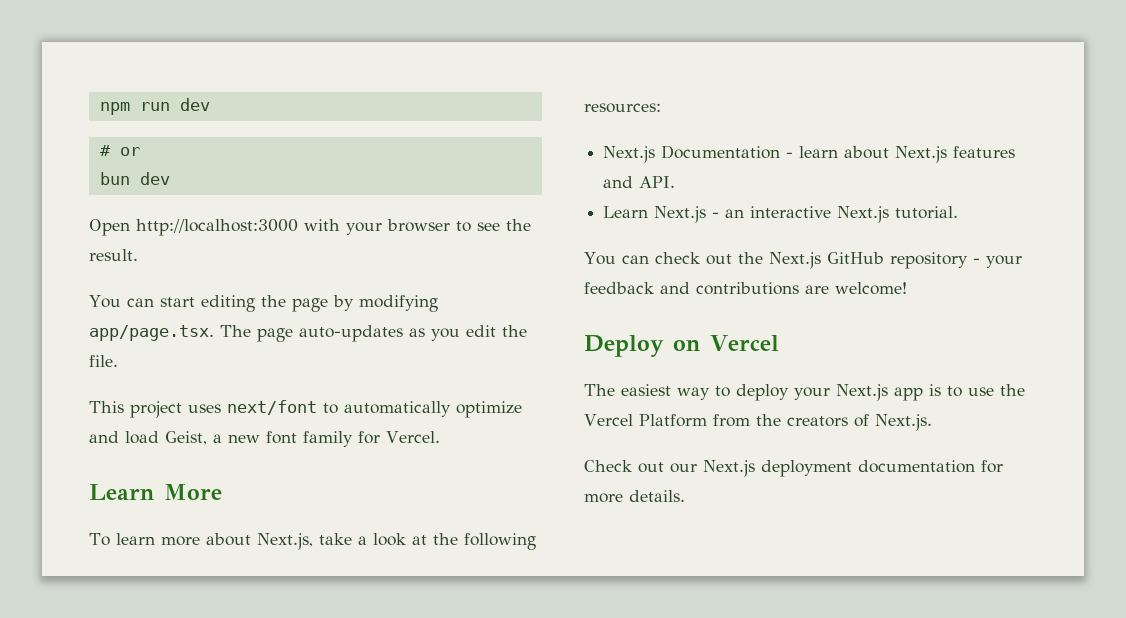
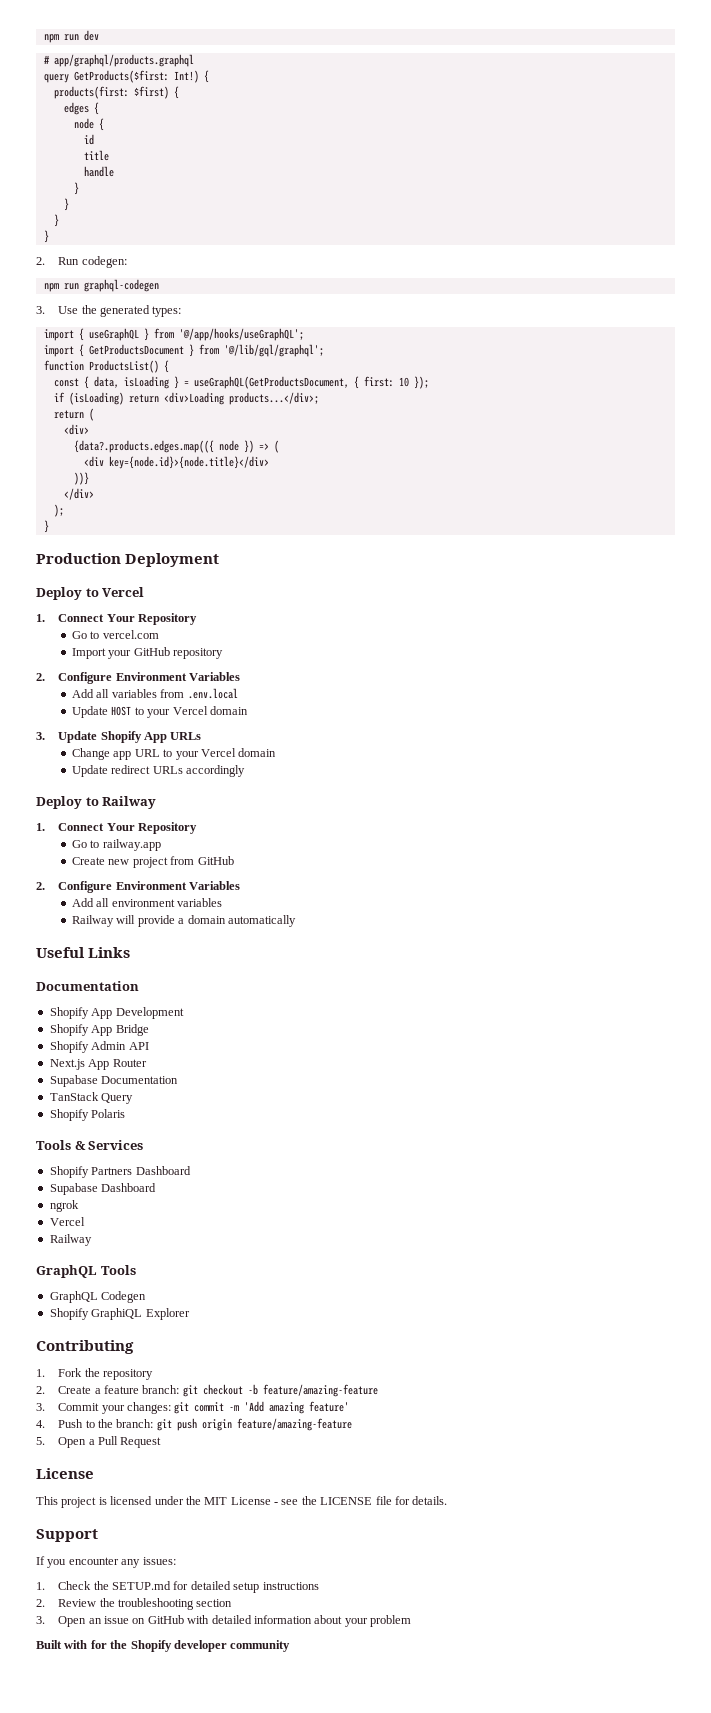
- # or
- bun dev
- Open http://localhost:3000 with your browser to see the result.
- You can start editing the page by modifying app/page.tsx. The page auto-updates as you edit the file.
- This project uses next/font to automatically optimize and load Geist, a new font family for Vercel.
- Learn More
- To learn more about Next.js, take a look at the following resources:
- Next.js Documentation - learn about Next.js features and API.
- Learn Next.js - an interactive Next.js tutorial.
- You can check out the Next.js GitHub repository - your feedback and contributions are welcome!
- Deploy on Vercel
- The easiest way to deploy your Next.js app is to use the Vercel Platform from the creators of Next.js.
- Check out our Next.js deployment documentation for more details.
+ # app/graphql/products.graphql
+ query GetProducts($first: Int!) {
+ products(first: $first) {
+ edges {
+ node {
+ id
+ title
+ handle
+ }
+ }
+ }
+ }
+ 2. Run codegen:
+ npm run graphql-codegen
+ 3. Use the generated types:
+ import { useGraphQL } from '@/app/hooks/useGraphQL';
+ import { GetProductsDocument } from '@/lib/gql/graphql';
+ function ProductsList() {
+ const { data, isLoading } = useGraphQL(GetProductsDocument, { first: 10 });
+ if (isLoading) return <div>Loading products...</div>;
+ return (
+ <div>
+ {data?.products.edges.map(({ node }) => (
+ <div key={node.id}>{node.title}</div>
+ ))}
+ </div>
+ );
+ }
+ Production Deployment
+ Deploy to Vercel
+ 1. Connect Your Repository
+ Go to vercel.com
+ Import your GitHub repository
+ 2. Configure Environment Variables
+ Add all variables from .env.local
+ Update HOST to your Vercel domain
+ 3. Update Shopify App URLs
+ Change app URL to your Vercel domain
+ Update redirect URLs accordingly
+ Deploy to Railway
+ 1. Connect Your Repository
+ Go to railway.app
+ Create new project from GitHub
+ 2. Configure Environment Variables
+ Add all environment variables
+ Railway will provide a domain automatically
+ Useful Links
+ Documentation
+ Shopify App Development
+ Shopify App Bridge
+ Shopify Admin API
+ Next.js App Router
+ Supabase Documentation
+ TanStack Query
+ Shopify Polaris
+ Tools & Services
+ Shopify Partners Dashboard
+ Supabase Dashboard
+ ngrok
+ Vercel
+ Railway
+ GraphQL Tools
+ GraphQL Codegen
+ Shopify GraphiQL Explorer
+ Contributing
+ 1. Fork the repository
+ 2. Create a feature branch: git checkout -b feature/amazing-feature
+ 3. Commit your changes: git commit -m 'Add amazing feature'
+ 4. Push to the branch: git push origin feature/amazing-feature
+ 5. Open a Pull Request
+ License
+ This project is licensed under the MIT License - see the LICENSE file for details.
+ Support
+ If you encounter any issues:
+ 1. Check the SETUP.md for detailed setup instructions
+ 2. Review the troubleshooting section
+ 3. Open an issue on GitHub with detailed information about your problem
+ Built with for the Shopify developer community

